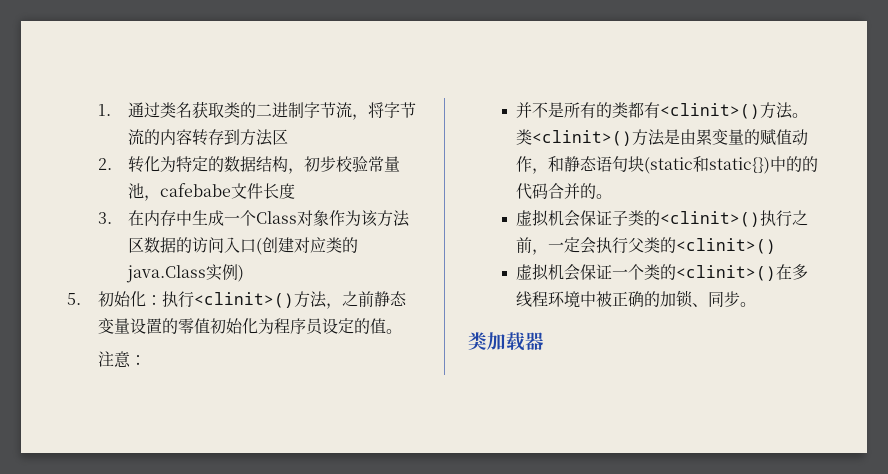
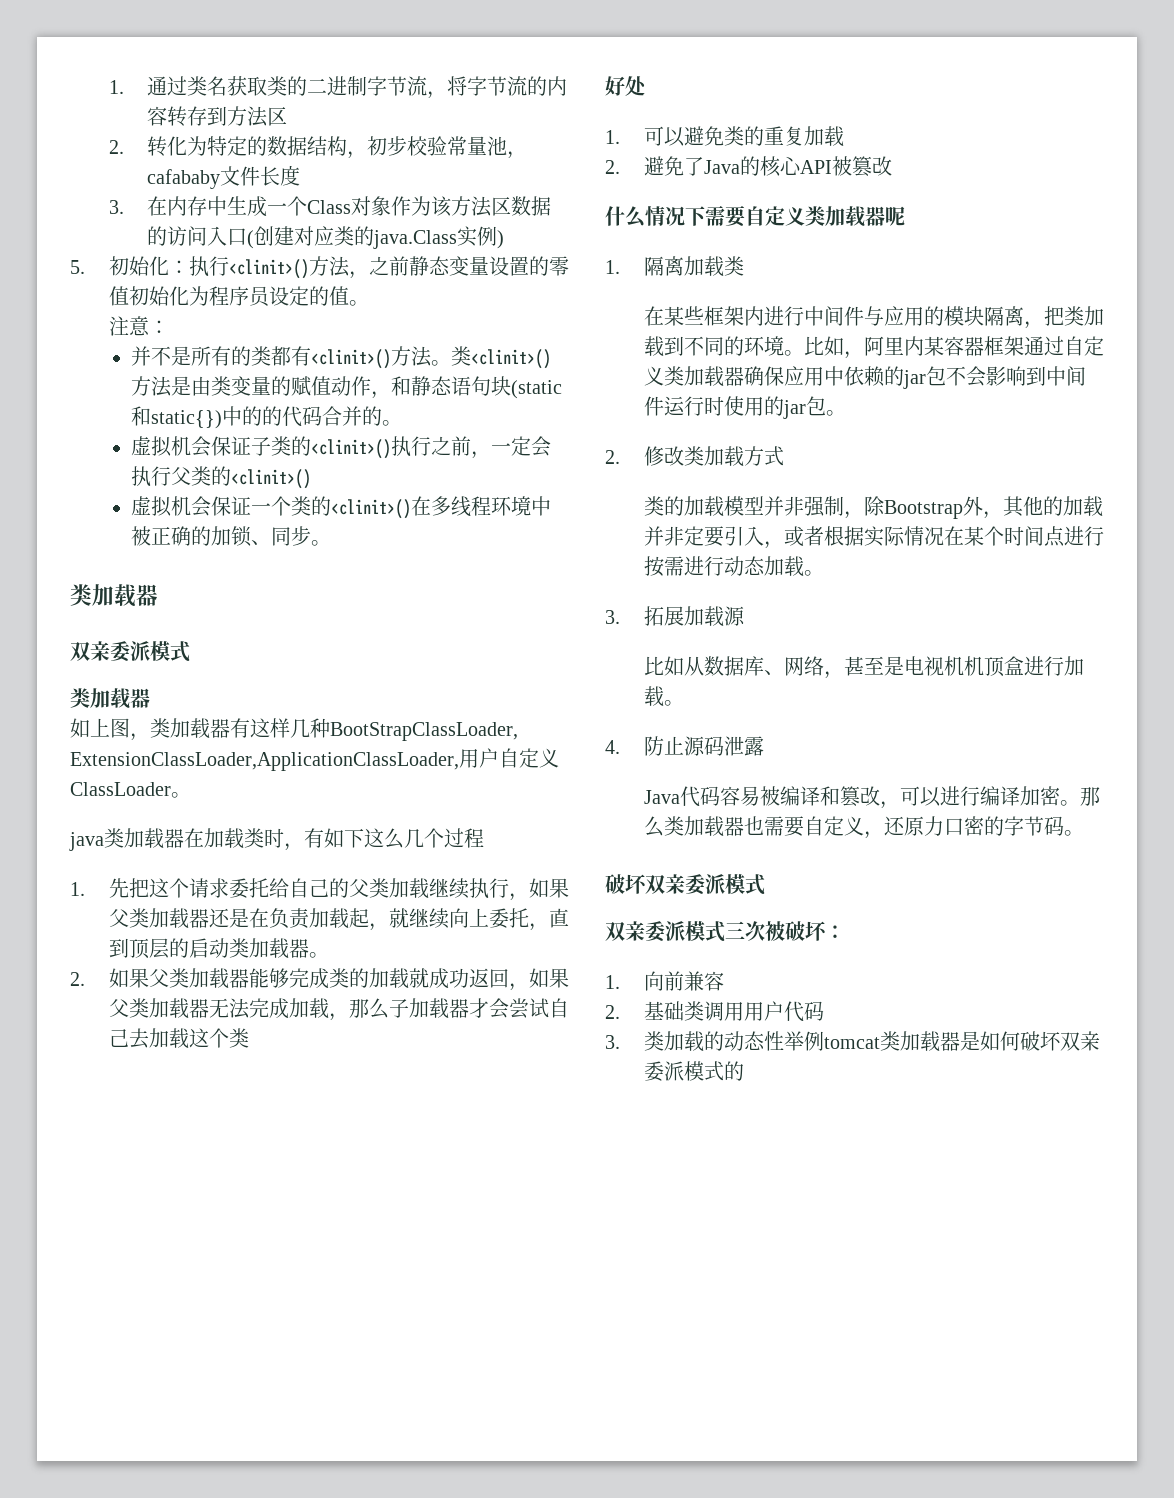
- 2.转化为特定的数据结构，初步校验常量池，cafebabe文件长度
+ 2.转化为特定的数据结构，初步校验常量池，cafababy文件长度
- 类<clinit>()方法是由累变量的赋值动作，和静态语句块(static和static{})中的的代码合并的。
+ 类<clinit>()方法是由类变量的赋值动作，和静态语句块(static和static{})中的的代码合并的。
  虚拟机会保证一个类的<clinit>()在多线程环境中被正确的加锁、同步。
  类加载器
+ 双亲委派模式
+ 类加载器
+ 如上图，类加载器有这样几种BootStrapClassLoader, ExtensionClassLoader,ApplicationClassLoader,用户自定义ClassLoader。
+ java类加载器在加载类时，有如下这么几个过程
+ 1.先把这个请求委托给自己的父类加载继续执行，如果父类加载器还是在负责加载起，就继续向上委托，直到顶层的启动类加载器。
+ 2.如果父类加载器能够完成类的加载就成功返回，如果父类加载器无法完成加载，那么子加载器才会尝试自己去加载这个类
+ 好处
+ 1.可以避免类的重复加载
+ 2.避免了Java的核心API被篡改
+ 什么情况下需要自定义类加载器呢
+ 1.隔离加载类
+ 在某些框架内进行中间件与应用的模块隔离，把类加载到不同的环境。比如，阿里内某容器框架通过自定义类加载器确保应用中依赖的jar包不会影响到中间件运行时使用的jar包。
+ 2.修改类加载方式
+ 类的加载模型并非强制，除Bootstrap外，其他的加载并非定要引入，或者根据实际情况在某个时间点进行按需进行动态加载。
+ 3.拓展加载源
+ 比如从数据库、网络，甚至是电视机机顶盒进行加载。
+ 4.防止源码泄露
+ Java代码容易被编译和篡改，可以进行编译加密。那么类加载器也需要自定义，还原力口密的字节码。
+ 破坏双亲委派模式
+ 双亲委派模式三次被破坏：
+ 1.向前兼容
+ 2.基础类调用用户代码
+ 3.类加载的动态性举例tomcat类加载器是如何破坏双亲委派模式的

